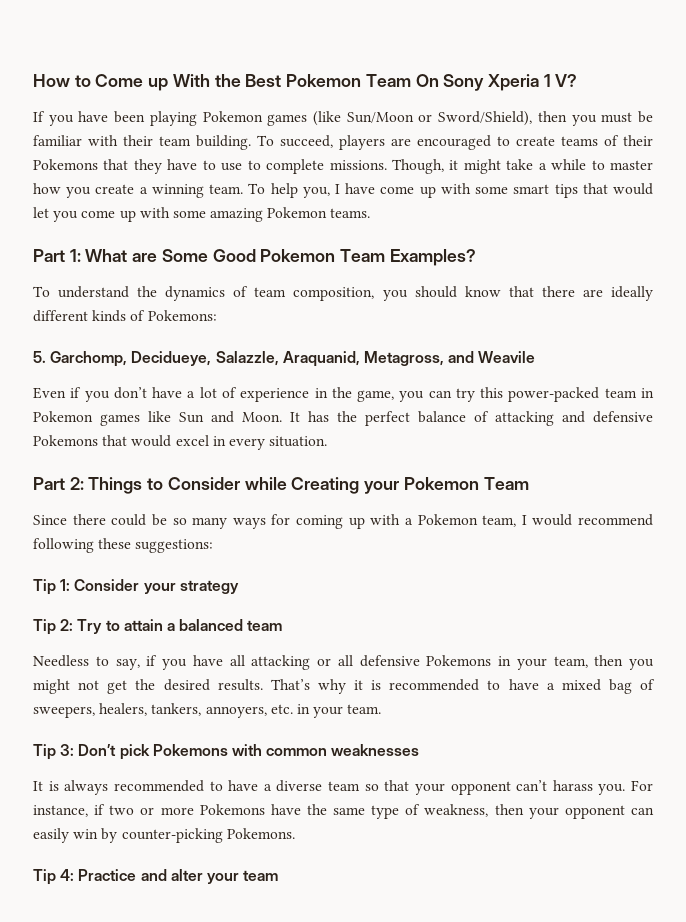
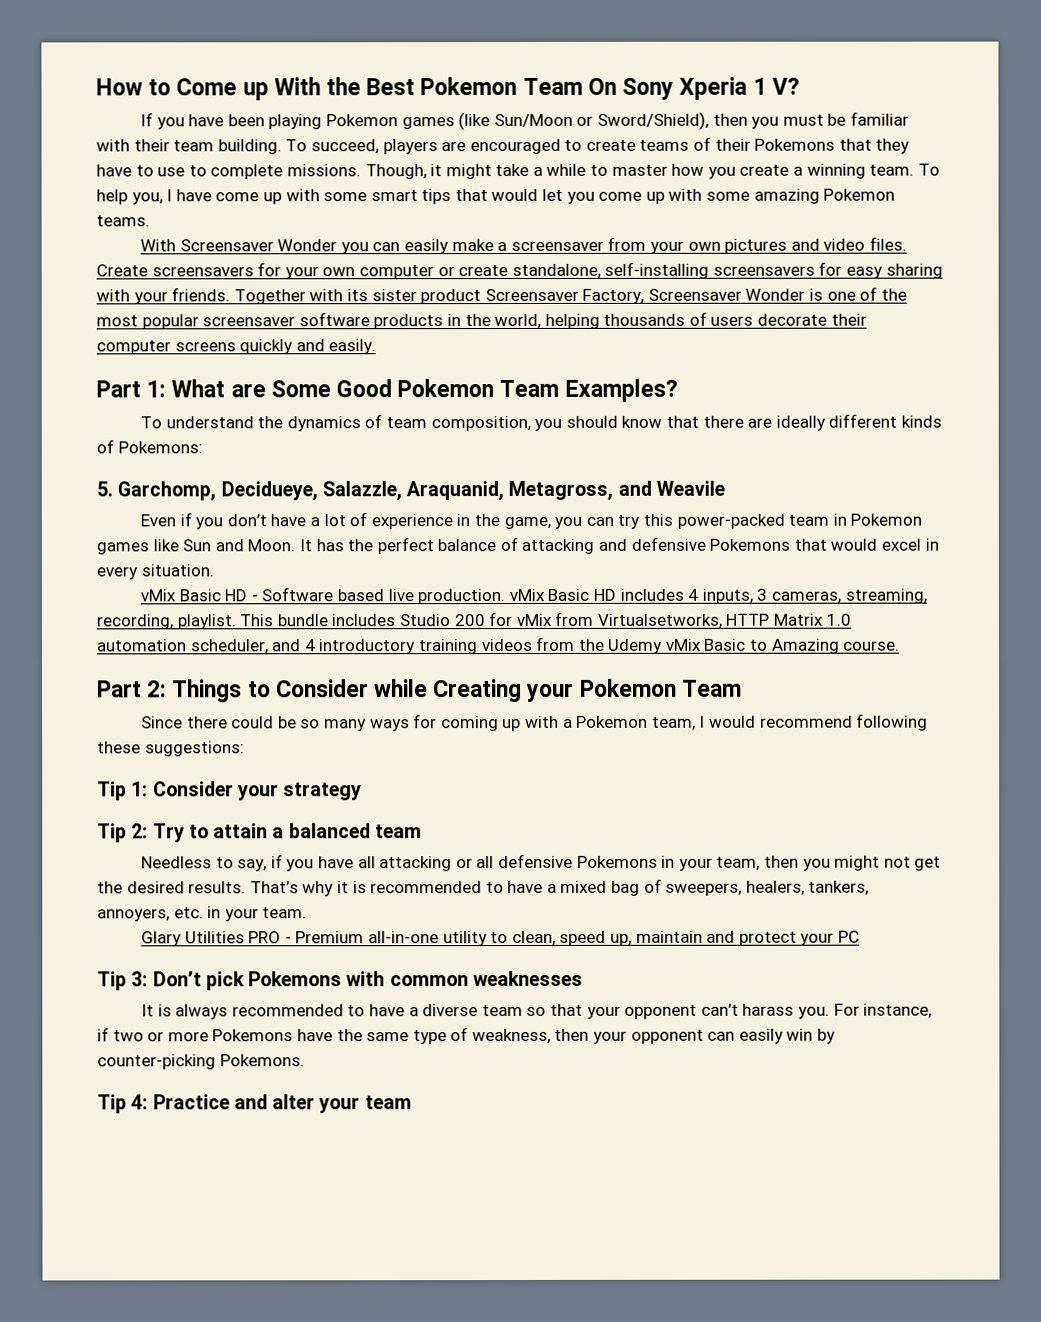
+ With Screensaver Wonder you can easily make a screensaver from your own pictures and video files. Create screensavers for your own computer or create standalone, self-installing screensavers for easy sharing with your friends. Together with its sister product Screensaver Factory, Screensaver Wonder is one of the most popular screensaver software products in the world, helping thousands of users decorate their computer screens quickly and easily.
+ vMix Basic HD - Software based live production. vMix Basic HD includes 4 inputs, 3 cameras, streaming, recording, playlist. This bundle includes Studio 200 for vMix from Virtualsetworks, HTTP Matrix 1.0 automation scheduler, and 4 introductory training videos from the Udemy vMix Basic to Amazing course.
+ Glary Utilities PRO - Premium all-in-one utility to clean, speed up, maintain and protect your PC

